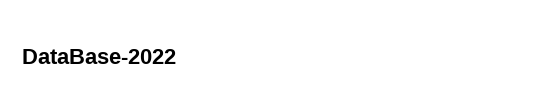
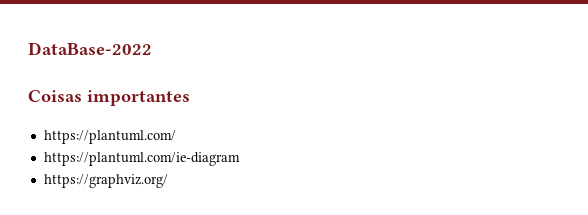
+ Coisas importantes
+ https://plantuml.com/
+ https://plantuml.com/ie-diagram
+ https://graphviz.org/

